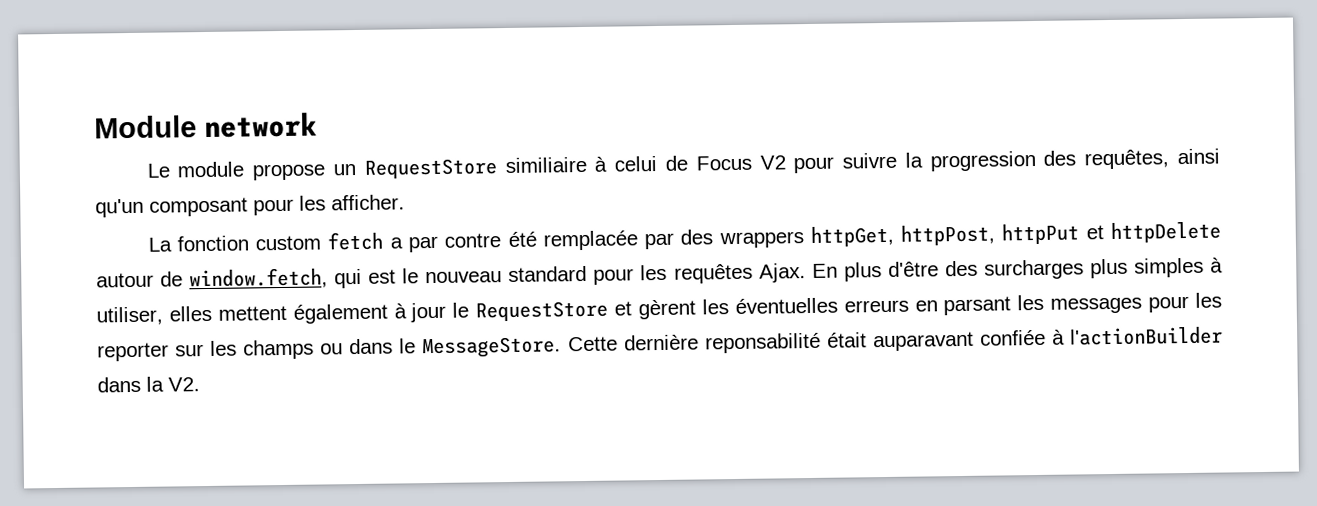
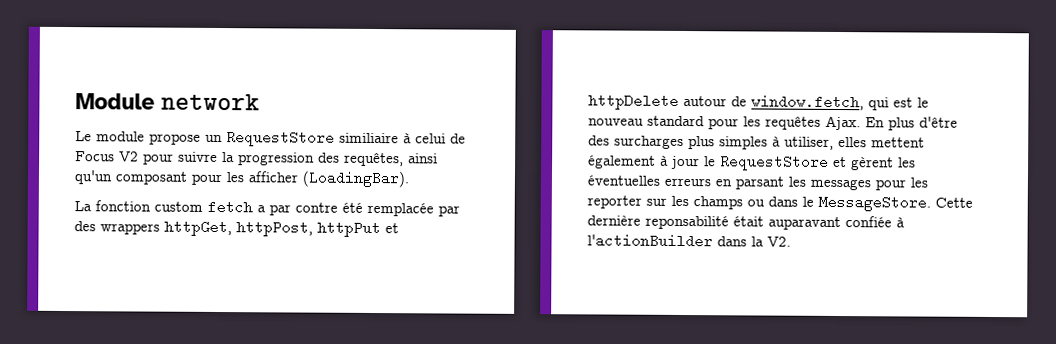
- Le module propose un RequestStore similiaire à celui de Focus V2 pour suivre la progression des requêtes, ainsi qu'un composant pour les afficher.
+ Le module propose un RequestStore similiaire à celui de Focus V2 pour suivre la progression des requêtes, ainsi qu'un composant pour les afficher (LoadingBar).

